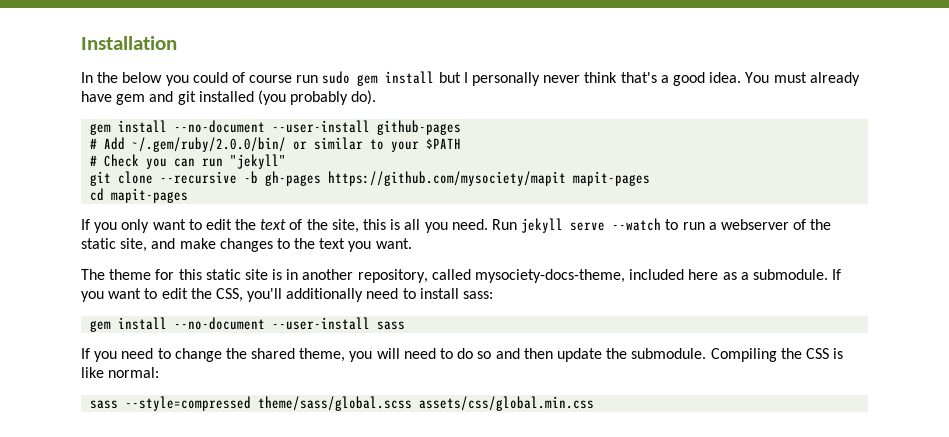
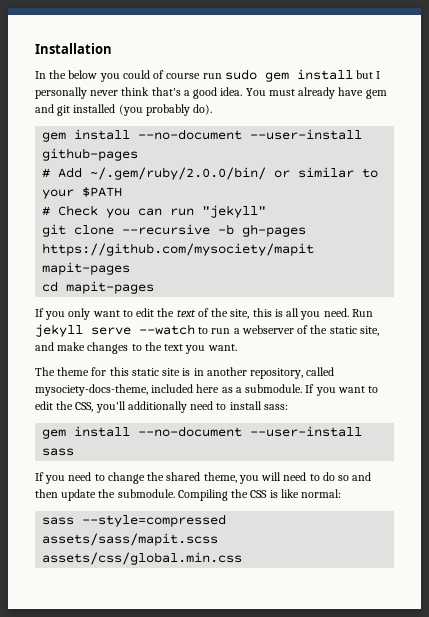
- sass --style=compressed theme/sass/global.scss assets/css/global.min.css
+ sass --style=compressed assets/sass/mapit.scss assets/css/global.min.css

